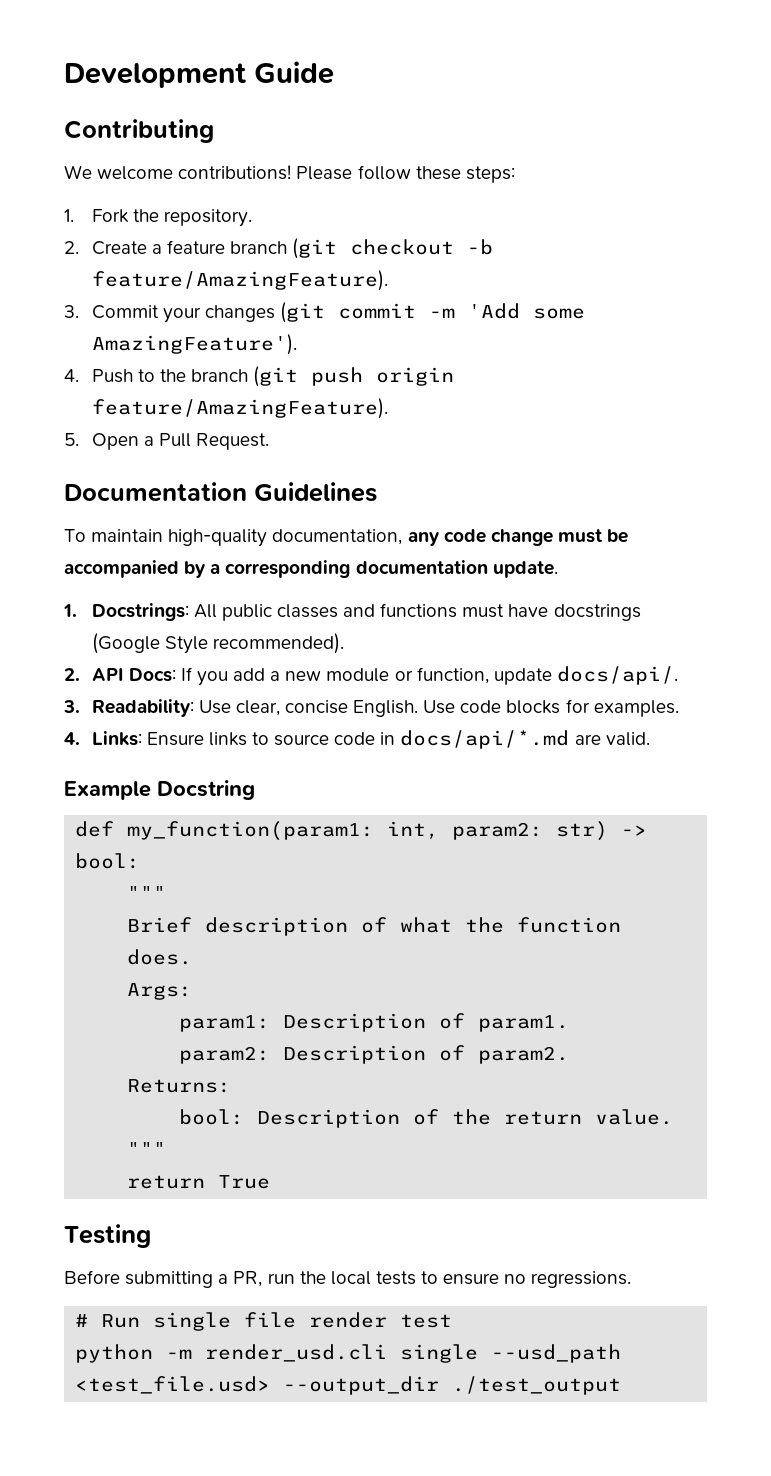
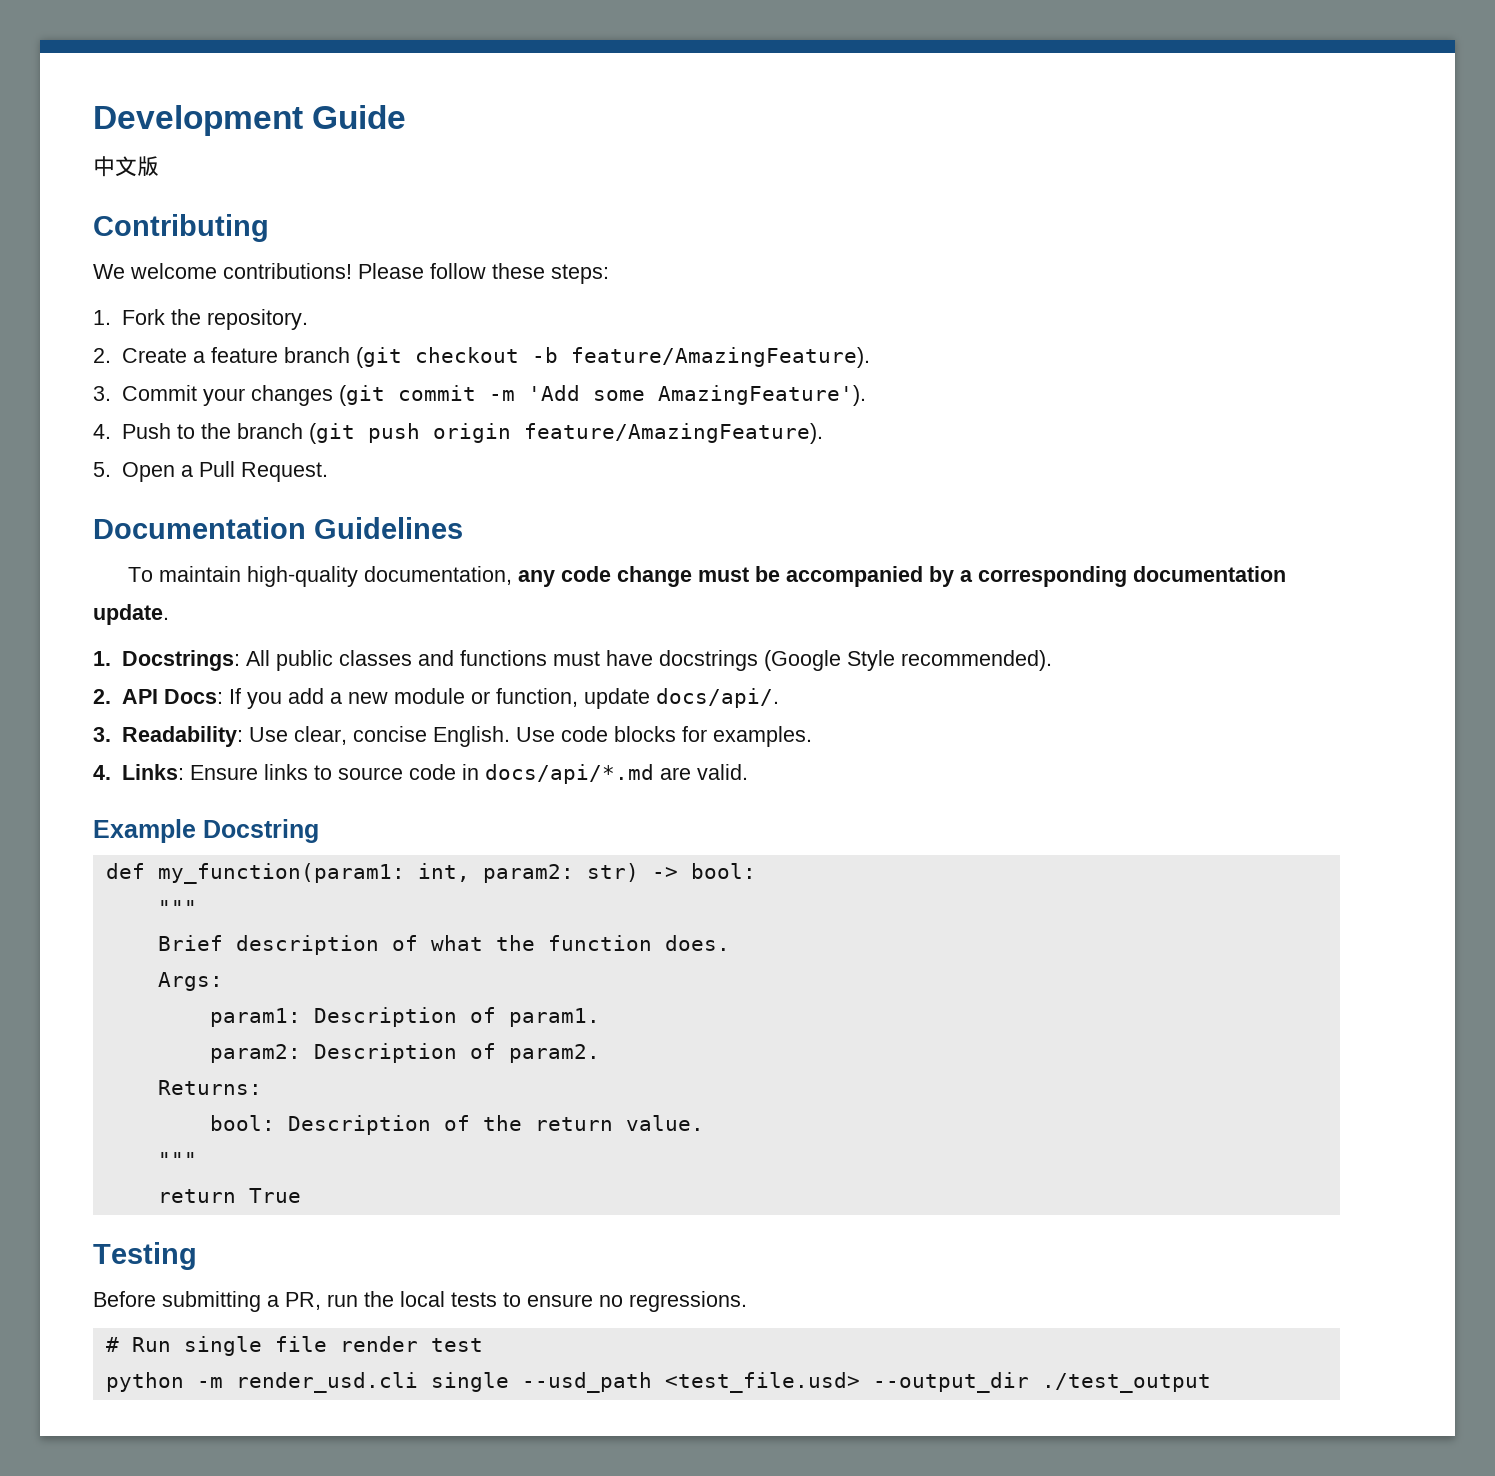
+ 中文版

